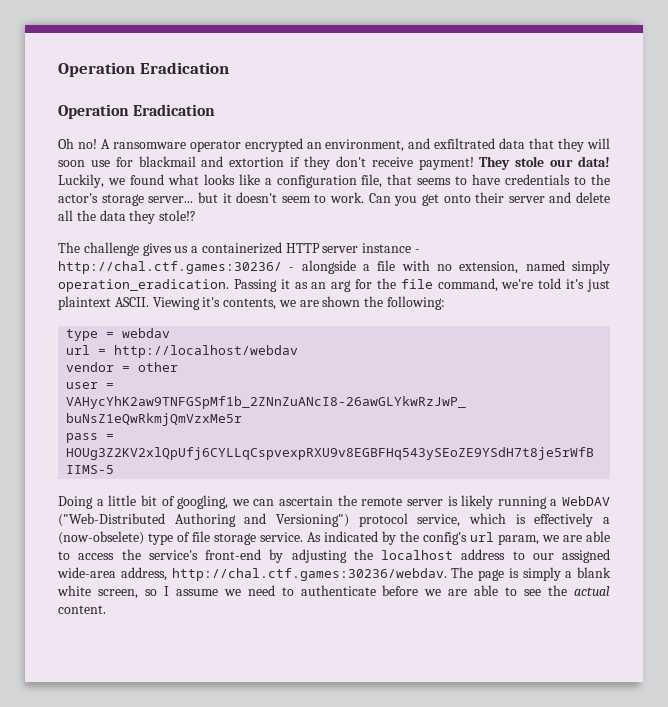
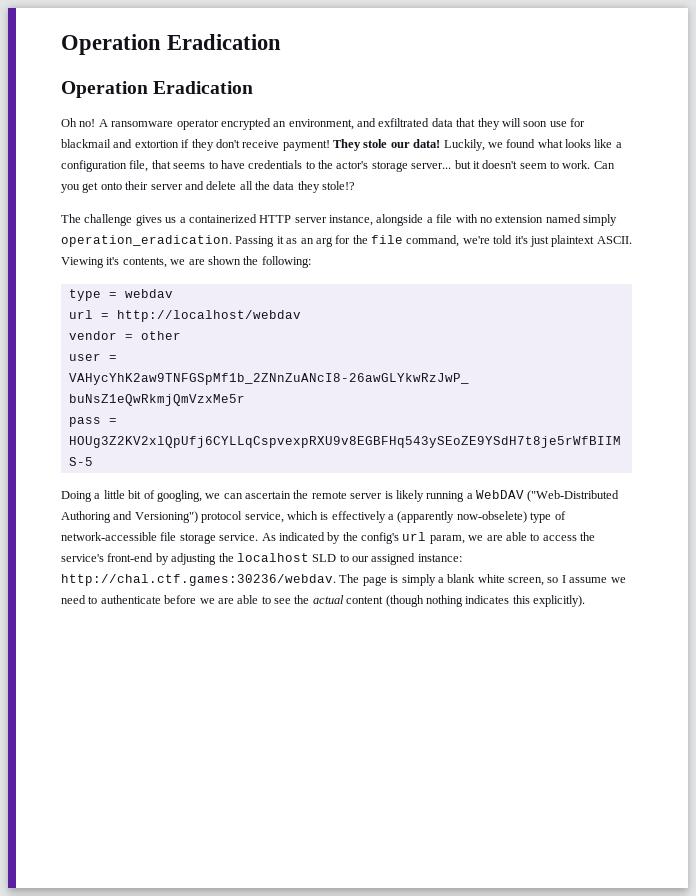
- The challenge gives us a containerized HTTP server instance - http://chal.ctf.games:30236/ - alongside a file with no extension, named simply operation_eradication.
+ The challenge gives us a containerized HTTP server instance, alongside a file with no extension named simply operation_eradication.
- Doing a little bit of googling, we can ascertain the remote server is likely running a WebDAV ("Web-Distributed Authoring and Versioning") protocol service, which is effectively a (now-obselete) type of file storage service.
+ Doing a little bit of googling, we can ascertain the remote server is likely running a WebDAV ("Web-Distributed Authoring and Versioning") protocol service, which is effectively a (apparently now-obselete) type of network-accessible file storage service.
- As indicated by the config's url param, we are able to access the service's front-end by adjusting the localhost address to our assigned wide-area address, http://chal.ctf.games:30236/webdav. The page is simply a blank white screen, so I assume we need to authenticate before we are able to see the actual content.
+ As indicated by the config's url param, we are able to access the service's front-end by adjusting the localhost SLD to our assigned instance: http://chal.ctf.games:30236/webdav. The page is simply a blank white screen, so I assume we need to authenticate before we are able to see the actual content (though nothing indicates this explicitly).

